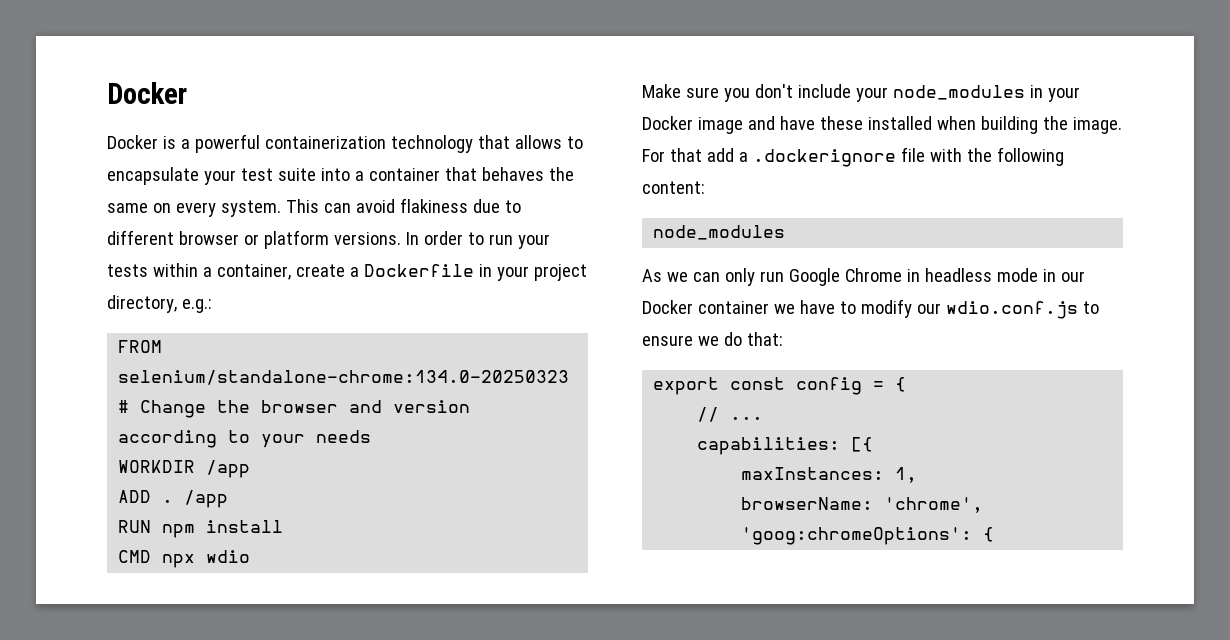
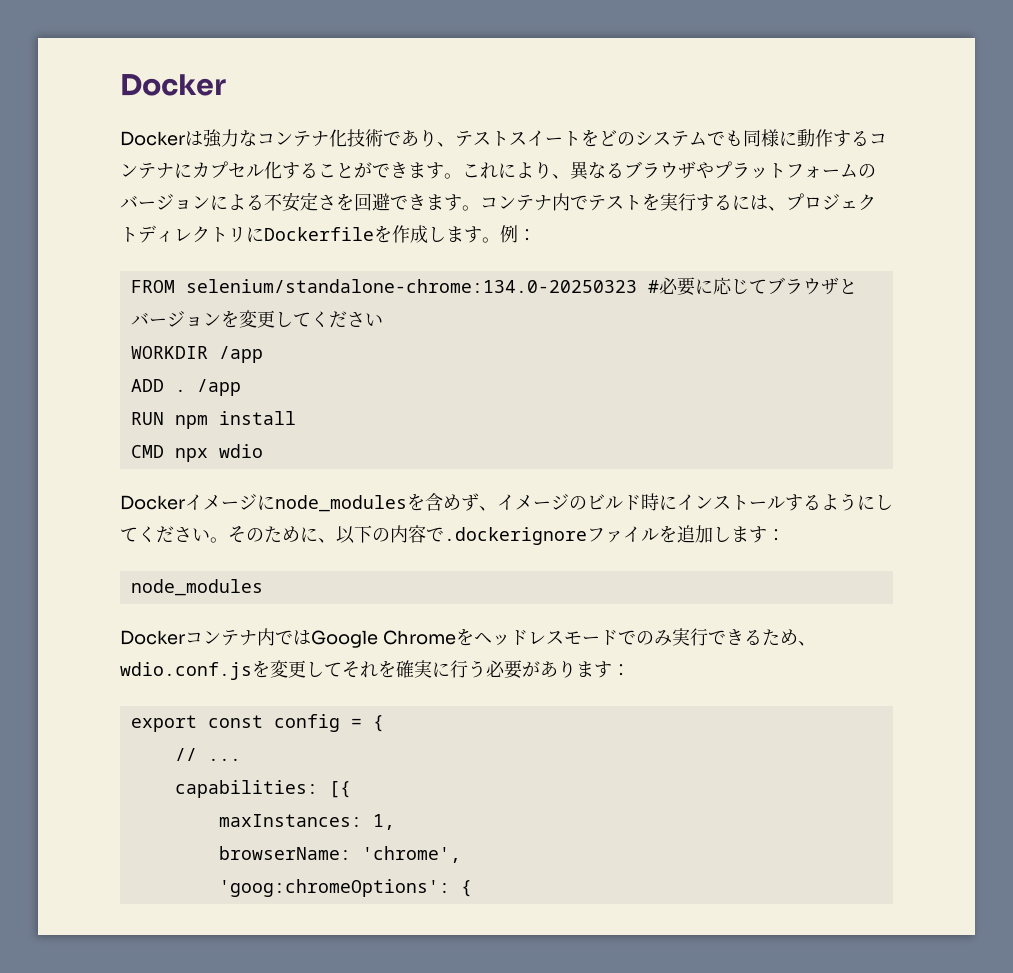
- Docker is a powerful containerization technology that allows to encapsulate your test suite into a container that behaves the same on every system. This can avoid flakiness due to different browser or platform versions. In order to run your tests within a container, create a Dockerfile in your project directory, e.g.:
- FROM selenium/standalone-chrome:134.0-20250323 # Change the browser and version according to your needs
+ Dockerは強力なコンテナ化技術であり、テストスイートをどのシステムでも同様に動作するコンテナにカプセル化することができます。これにより、異なるブラウザやプラットフォームのバージョンによる不安定さを回避できます。コンテナ内でテストを実行するには、プロジェクトディレクトリにDockerfileを作成します。例：
+ FROM selenium/standalone-chrome:134.0-20250323 #必要に応じてブラウザとバージョンを変更してください
- Make sure you don't include your node_modules in your Docker image and have these installed when building the image. For that add a .dockerignore file with the following content:
+ Dockerイメージにnode_modulesを含めず、イメージのビルド時にインストールするようにしてください。そのために、以下の内容で.dockerignoreファイルを追加します：
  node_modules
- As we can only run Google Chrome in headless mode in our Docker container we have to modify our wdio.conf.js to ensure we do that:
+ Dockerコンテナ内ではGoogle Chromeをヘッドレスモードでのみ実行できるため、wdio.conf.jsを変更してそれを確実に行う必要があります：

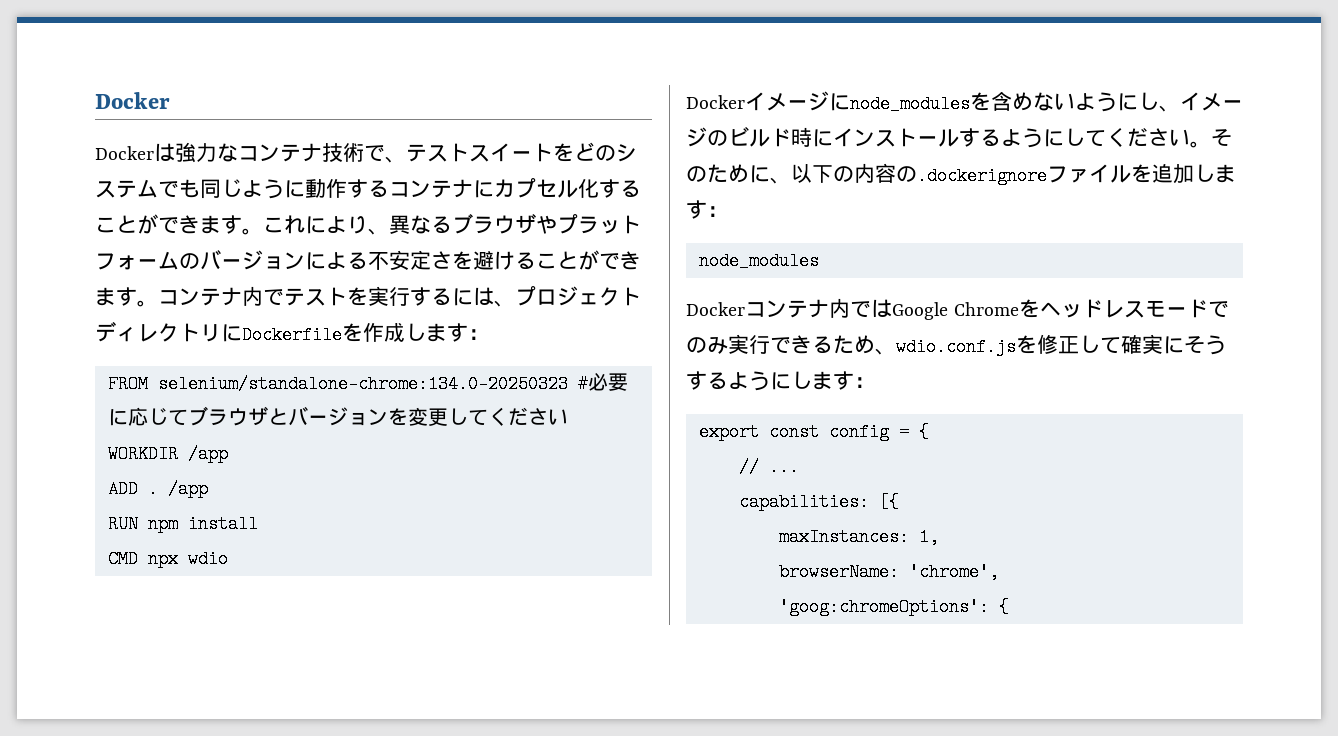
- Dockerは強力なコンテナ化技術であり、テストスイートをどのシステムでも同様に動作するコンテナにカプセル化することができます。
+ Dockerは強力なコンテナ技術で、テストスイートをどのシステムでも同じように動作するコンテナにカプセル化することができます。
- これにより、異なるブラウザやプラットフォームのバージョンによる不安定さを回避できます。
+ これにより、異なるブラウザやプラットフォームのバージョンによる不安定さを避けることができます。
- コンテナ内でテストを実行するには、プロジェクトディレクトリにDockerfileを作成します。例：
+ コンテナ内でテストを実行するには、プロジェクトディレクトリにDockerfileを作成します：
- Dockerイメージにnode_modulesを含めず、イメージのビルド時にインストールするようにしてください。
+ Dockerイメージにnode_modulesを含めないようにし、イメージのビルド時にインストールするようにしてください。
- そのために、以下の内容で.dockerignoreファイルを追加します：
+ そのために、以下の内容の.dockerignoreファイルを追加します：
- Dockerコンテナ内ではGoogle Chromeをヘッドレスモードでのみ実行できるため、wdio.conf.jsを変更してそれを確実に行う必要があります：
+ Dockerコンテナ内ではGoogle Chromeをヘッドレスモードでのみ実行できるため、wdio.conf.jsを修正して確実にそうするようにします：

